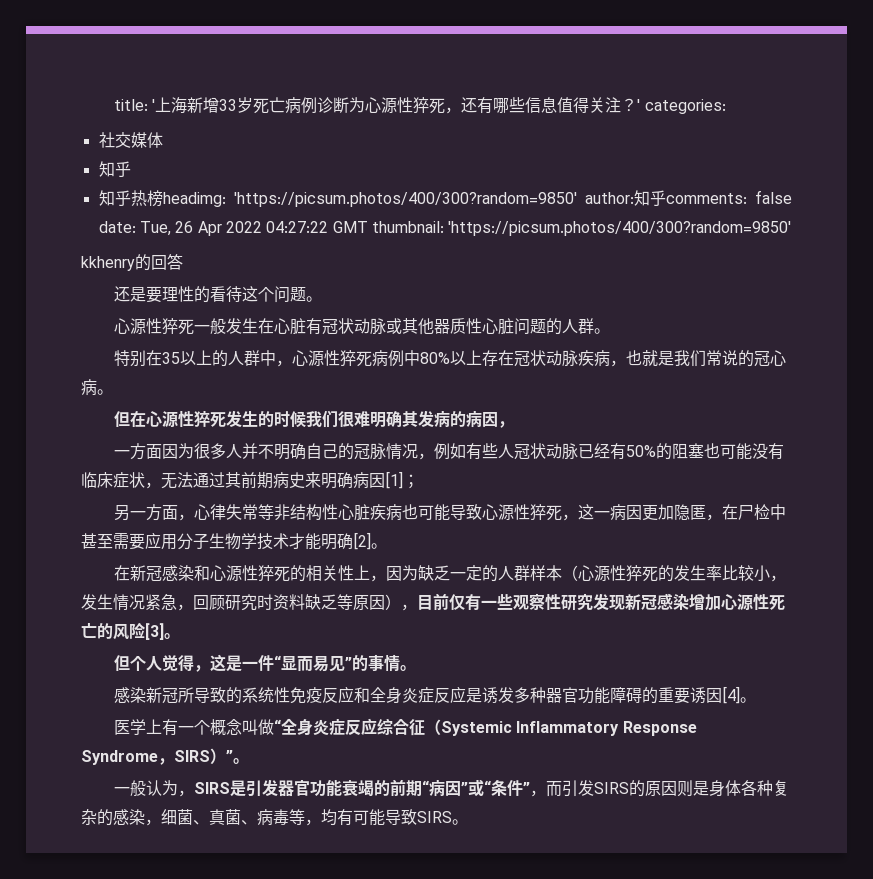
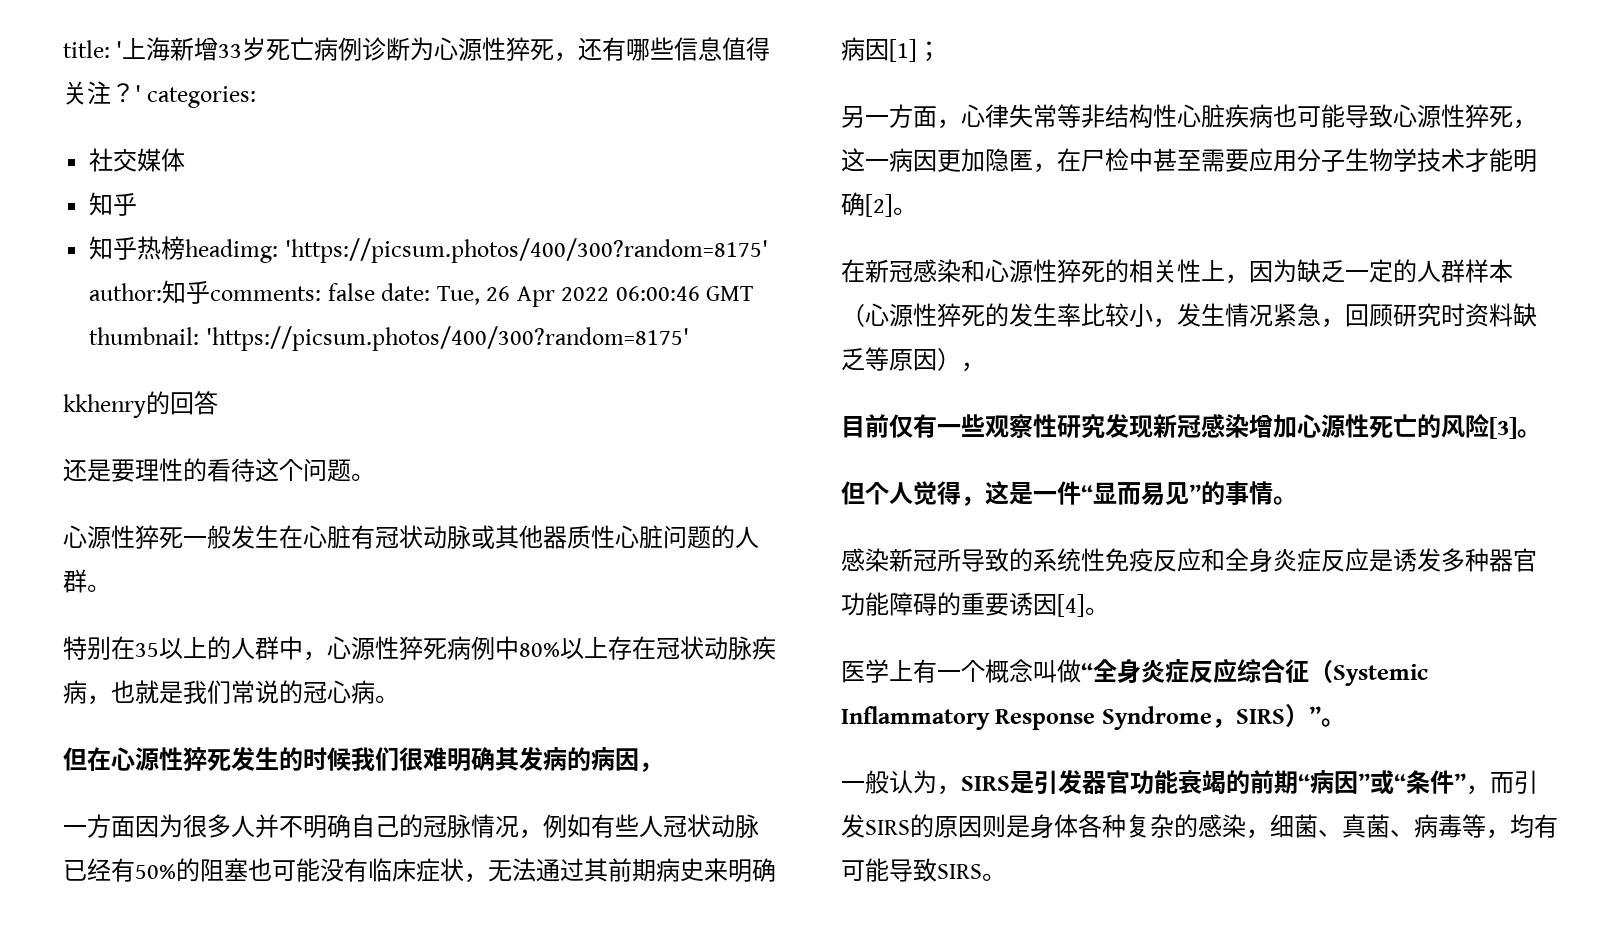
- 知乎热榜headimg: 'https://picsum.photos/400/300?random=9850' author:知乎comments: false date: Tue, 26 Apr 2022 04:27:22 GMT thumbnail: 'https://picsum.photos/400/300?random=9850'
+ 知乎热榜headimg: 'https://picsum.photos/400/300?random=8175' author:知乎comments: false date: Tue, 26 Apr 2022 06:00:46 GMT thumbnail: 'https://picsum.photos/400/300?random=8175'
- 在新冠感染和心源性猝死的相关性上，因为缺乏一定的人群样本（心源性猝死的发生率比较小，发生情况紧急，回顾研究时资料缺乏等原因），目前仅有一些观察性研究发现新冠感染增加心源性死亡的风险[3]。
+ 在新冠感染和心源性猝死的相关性上，因为缺乏一定的人群样本（心源性猝死的发生率比较小，发生情况紧急，回顾研究时资料缺乏等原因），
+ 目前仅有一些观察性研究发现新冠感染增加心源性死亡的风险[3]。

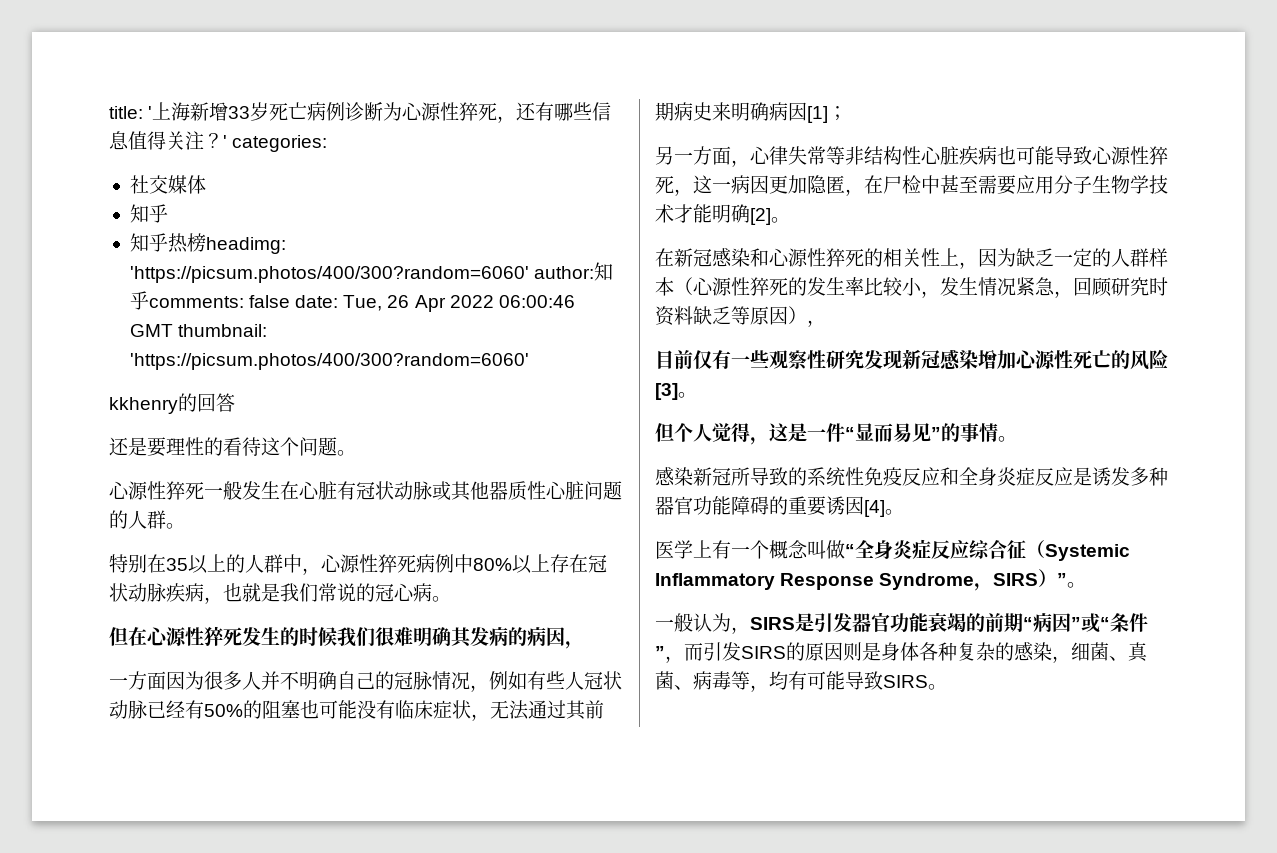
- 知乎热榜headimg: 'https://picsum.photos/400/300?random=8175' author:知乎comments: false date: Tue, 26 Apr 2022 06:00:46 GMT thumbnail: 'https://picsum.photos/400/300?random=8175'
+ 知乎热榜headimg: 'https://picsum.photos/400/300?random=6060' author:知乎comments: false date: Tue, 26 Apr 2022 06:00:46 GMT thumbnail: 'https://picsum.photos/400/300?random=6060'

